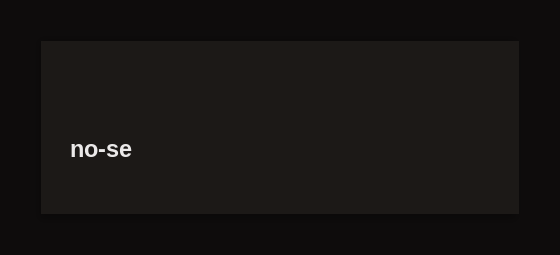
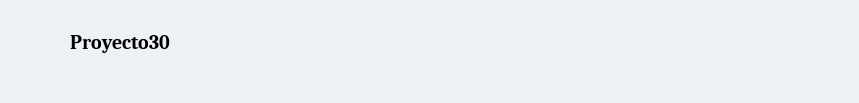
- no-se
+ Proyecto30

